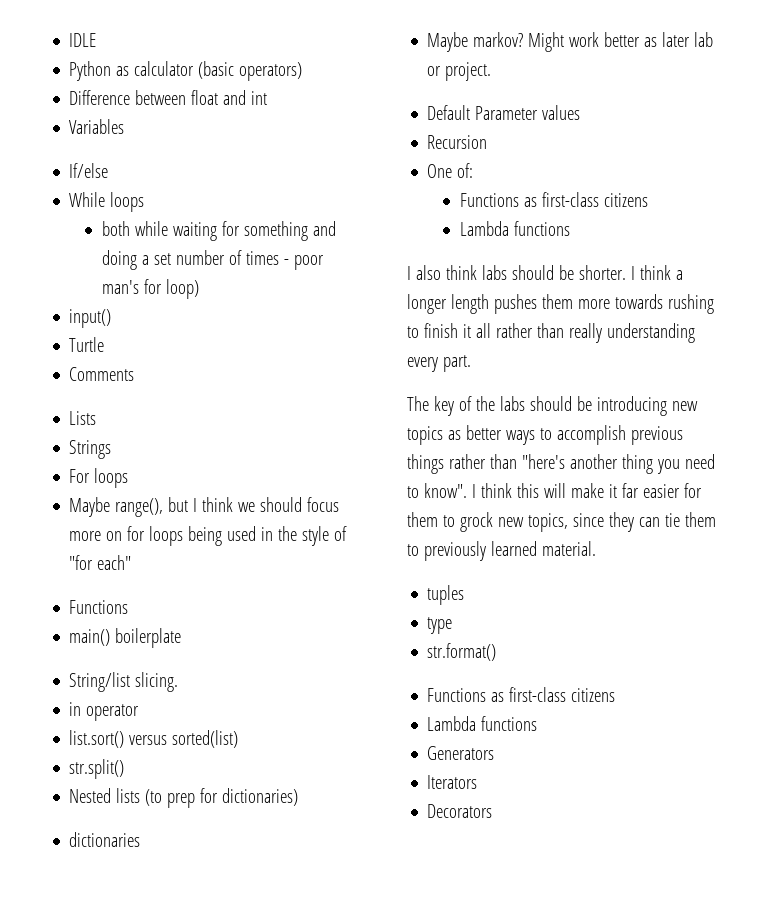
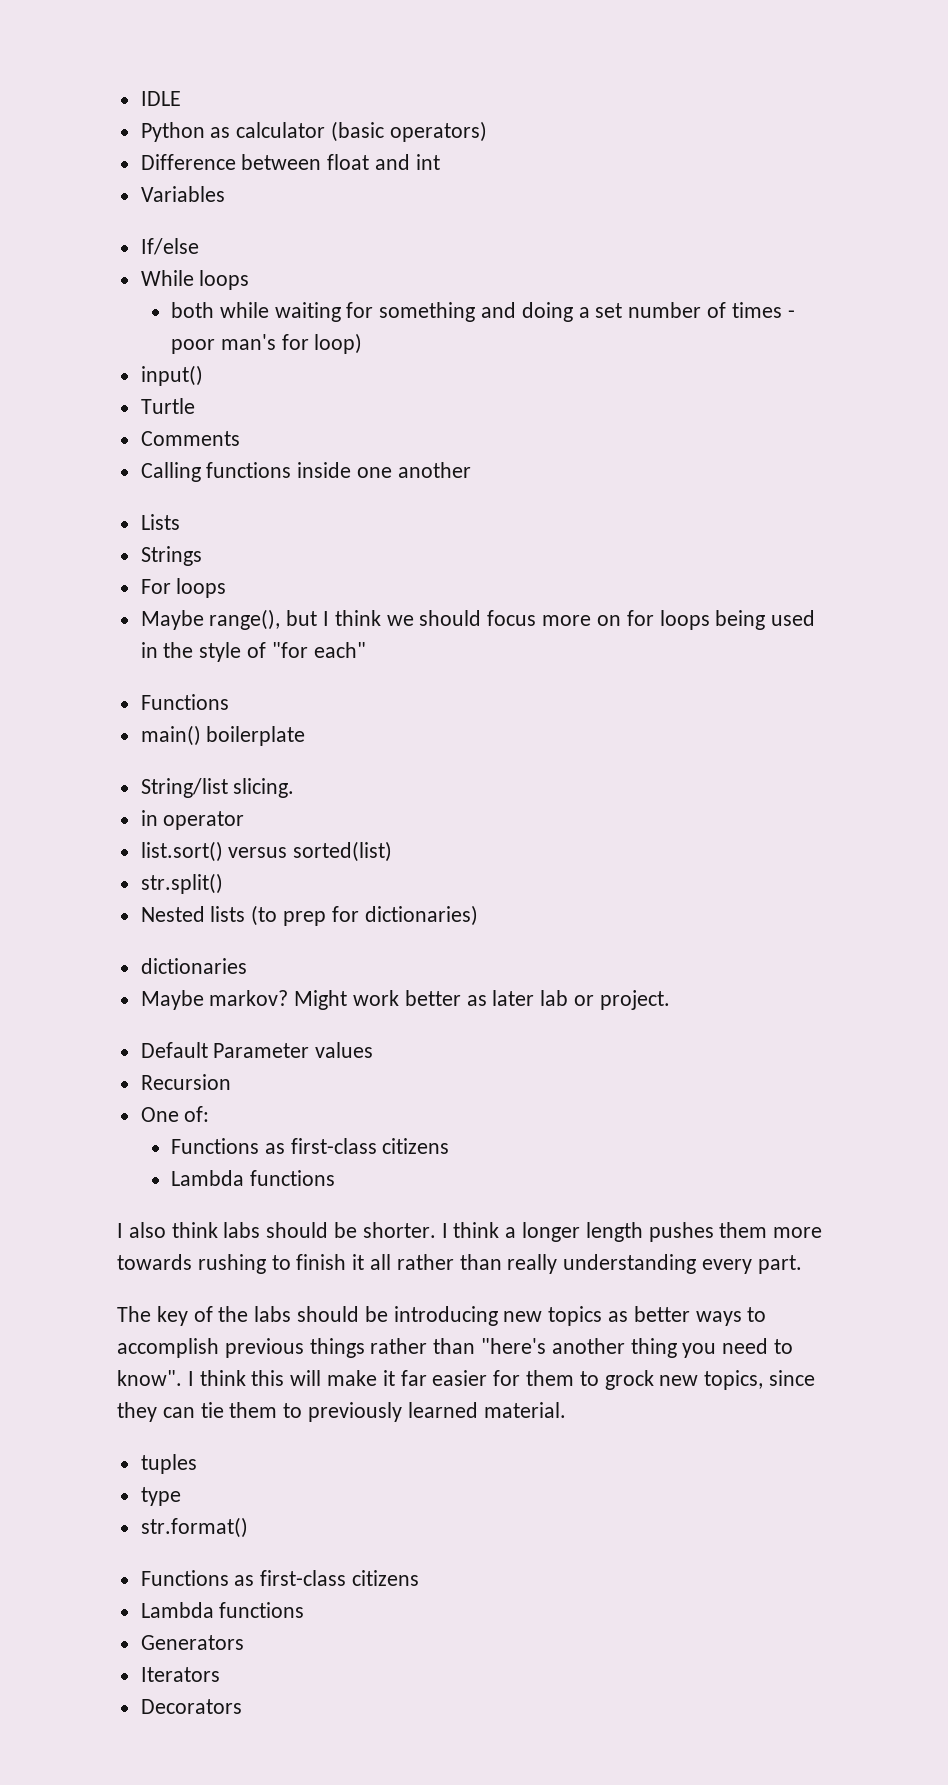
+ Calling functions inside one another

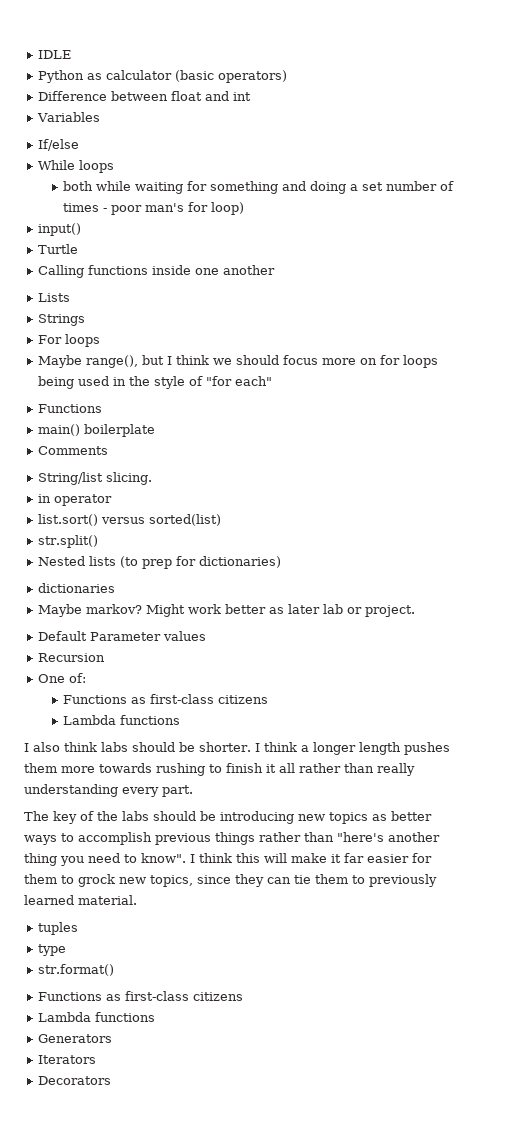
- Comments
+ Comments

